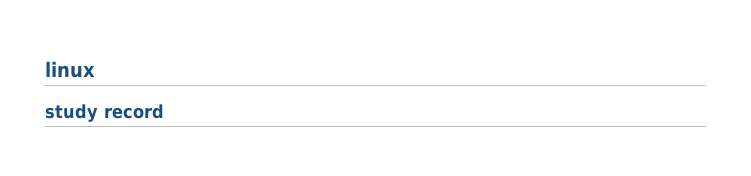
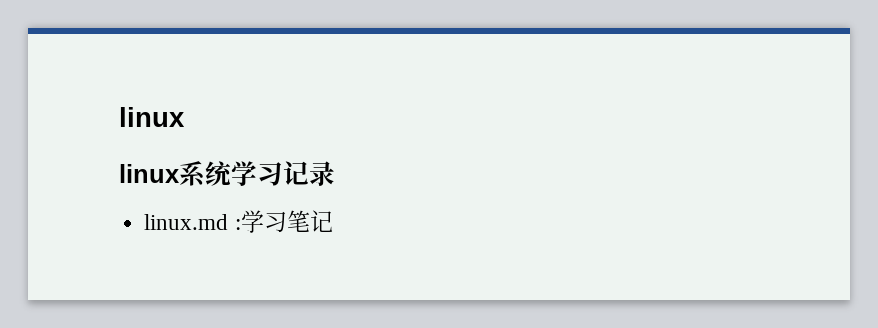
- study record
+ linux系统学习记录
+ linux.md :学习笔记

